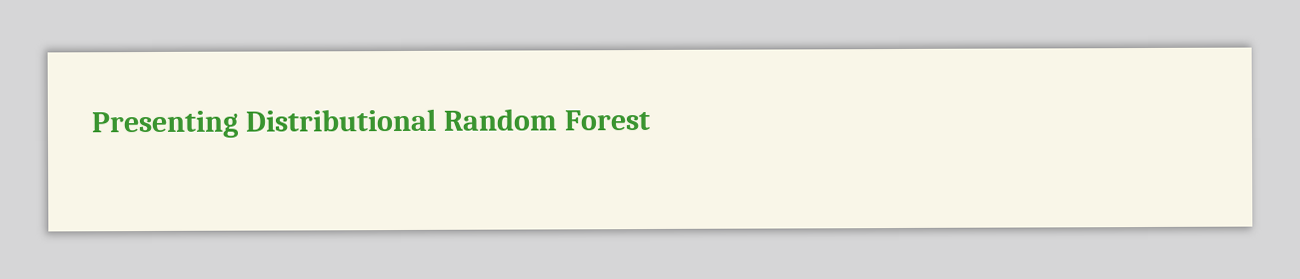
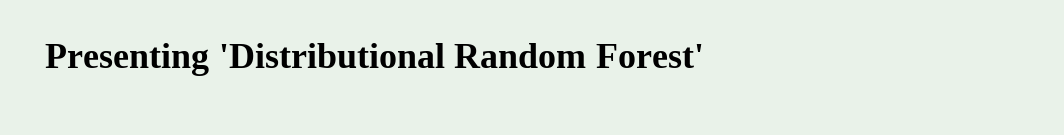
- Presenting Distributional Random Forest
+ Presenting 'Distributional Random Forest'

